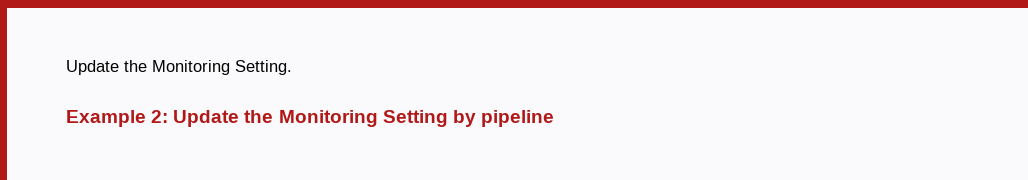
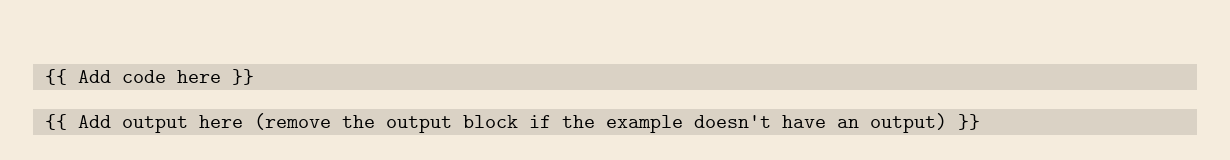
- Update the Monitoring Setting.
- Example 2: Update the Monitoring Setting by pipeline
+ {{ Add code here }}
+ {{ Add output here (remove the output block if the example doesn't have an output) }}

